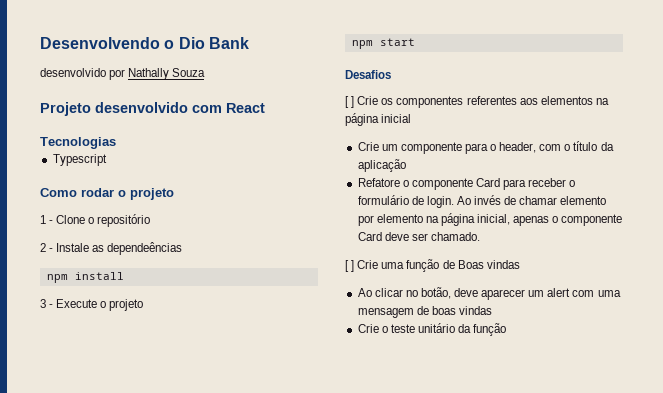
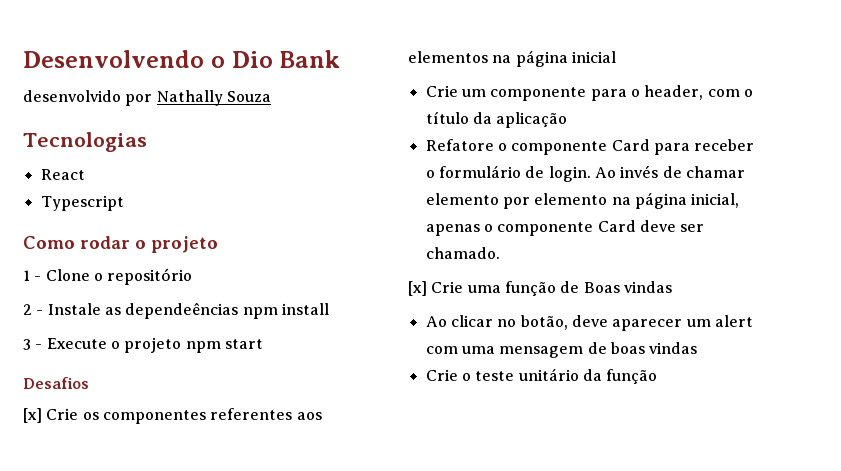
- Projeto desenvolvido com React
+ Tecnologias
+ React
- Tecnologias
- 2 - Instale as dependeências
- npm install
+ 2 - Instale as dependeências npm install
- 3 - Execute o projeto
- npm start
+ 3 - Execute o projeto npm start
- [ ] Crie os componentes referentes aos elementos na página inicial
+ [x] Crie os componentes referentes aos elementos na página inicial
- [ ] Crie uma função de Boas vindas
+ [x] Crie uma função de Boas vindas

